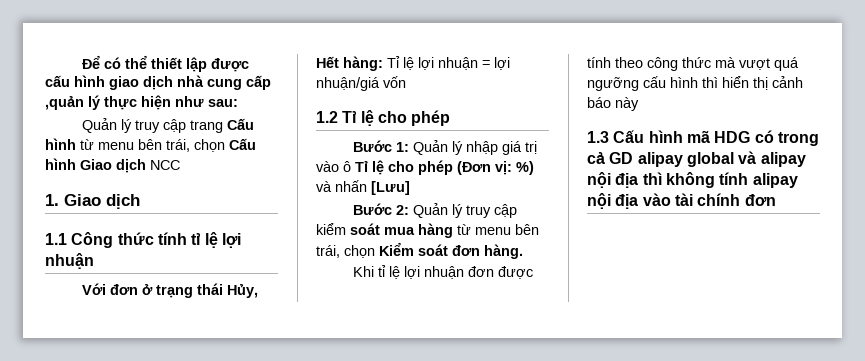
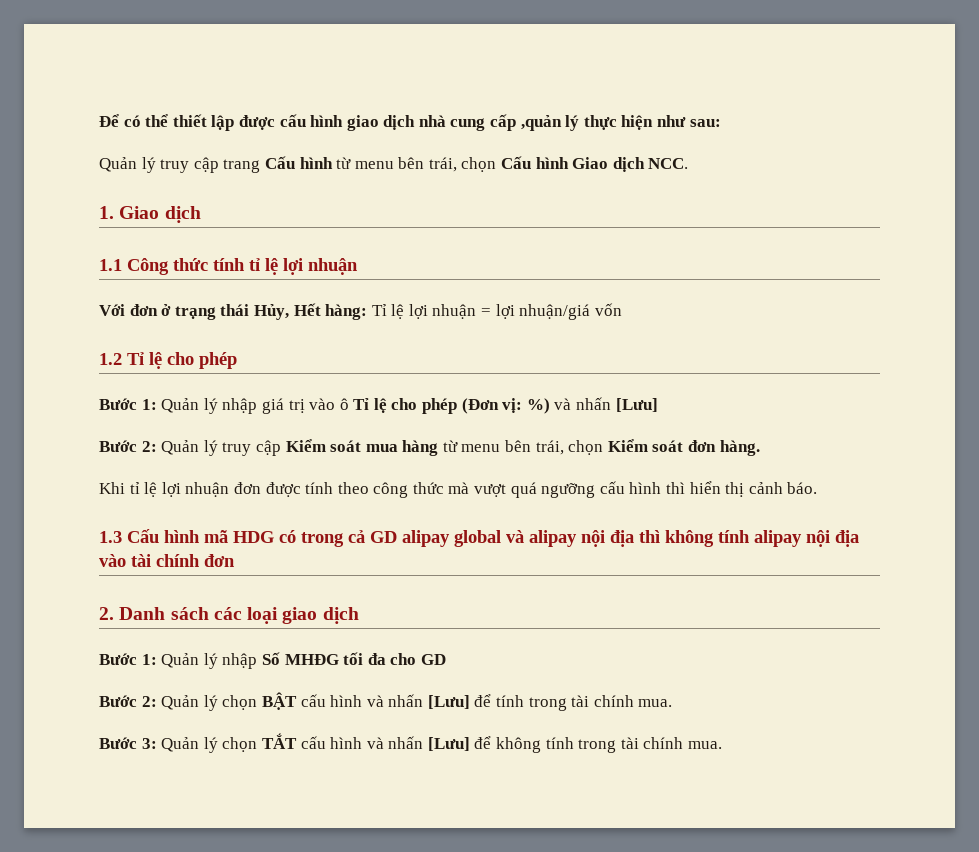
- Quản lý truy cập trang Cấu hình từ menu bên trái, chọn Cấu hình Giao dịch NCC
+ Quản lý truy cập trang Cấu hình từ menu bên trái, chọn Cấu hình Giao dịch NCC.
- Bước 2: Quản lý truy cập kiểm soát mua hàng từ menu bên trái, chọn Kiểm soát đơn hàng.
+ Bước 2: Quản lý truy cập Kiểm soát mua hàng từ menu bên trái, chọn Kiểm soát đơn hàng.
- Khi tỉ lệ lợi nhuận đơn được tính theo công thức mà vượt quá ngưỡng cấu hình thì hiển thị cảnh báo này
+ Khi tỉ lệ lợi nhuận đơn được tính theo công thức mà vượt quá ngưỡng cấu hình thì hiển thị cảnh báo.
+ 2. Danh sách các loại giao dịch
+ Bước 1: Quản lý nhập Số MHĐG tối đa cho GD
+ Bước 2: Quản lý chọn BẬT cấu hình và nhấn [Lưu] để tính trong tài chính mua.
+ Bước 3: Quản lý chọn TẮT cấu hình và nhấn [Lưu] để không tính trong tài chính mua.

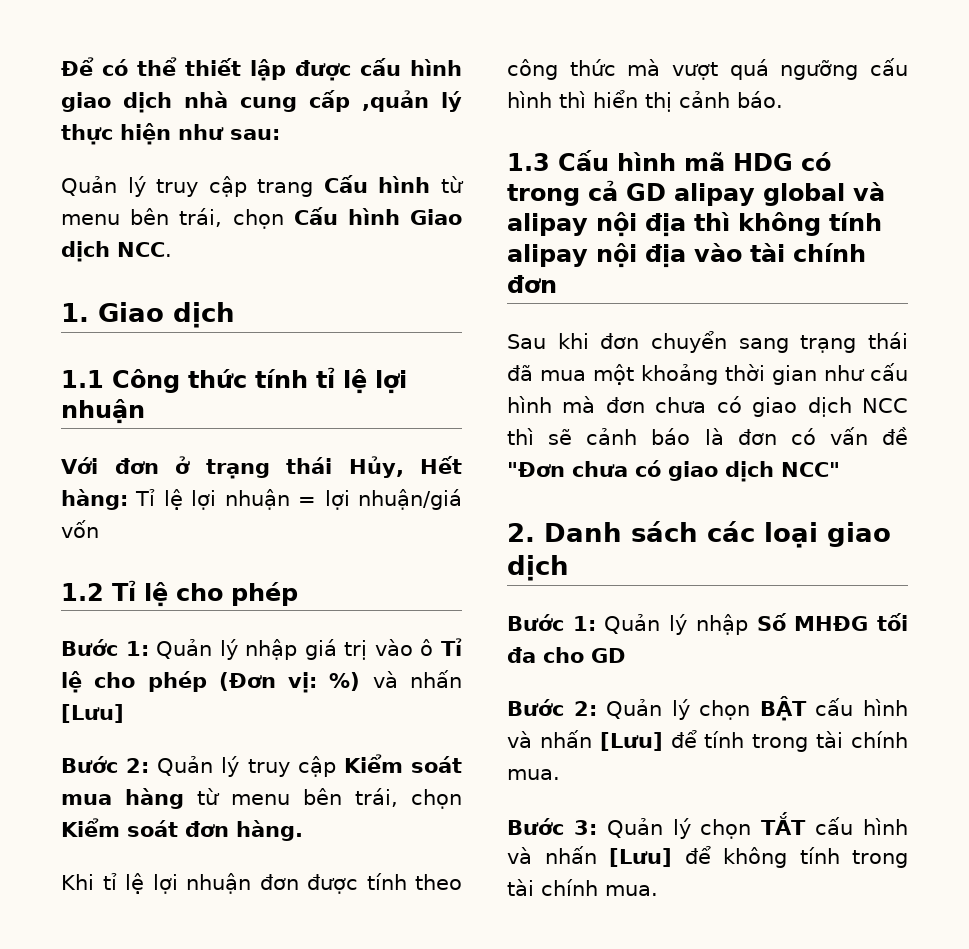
+ Sau khi đơn chuyển sang trạng thái đã mua một khoảng thời gian như cấu hình mà đơn chưa có giao dịch NCC thì sẽ cảnh báo là đơn có vấn đề "Đơn chưa có giao dịch NCC"

